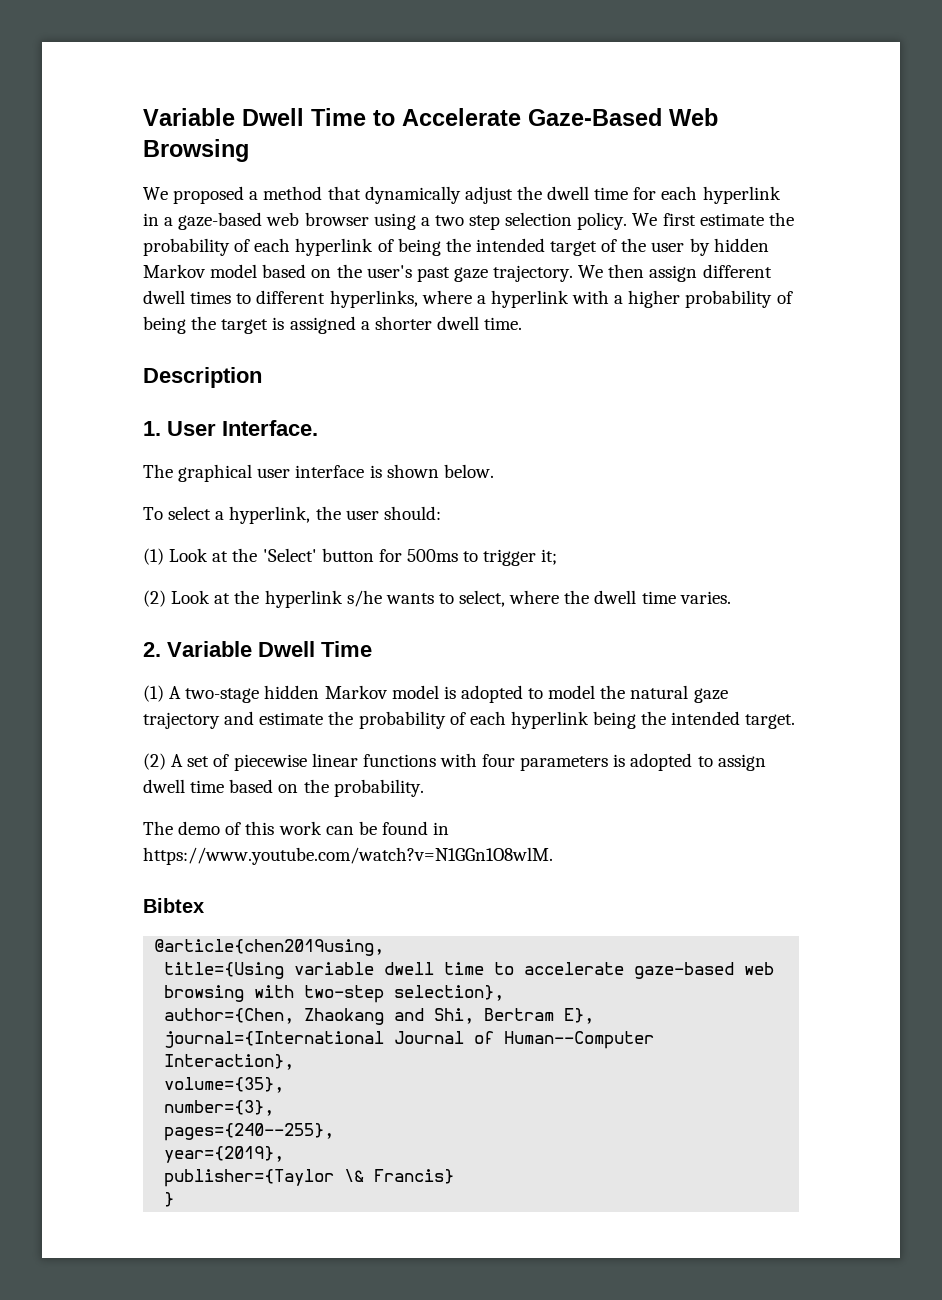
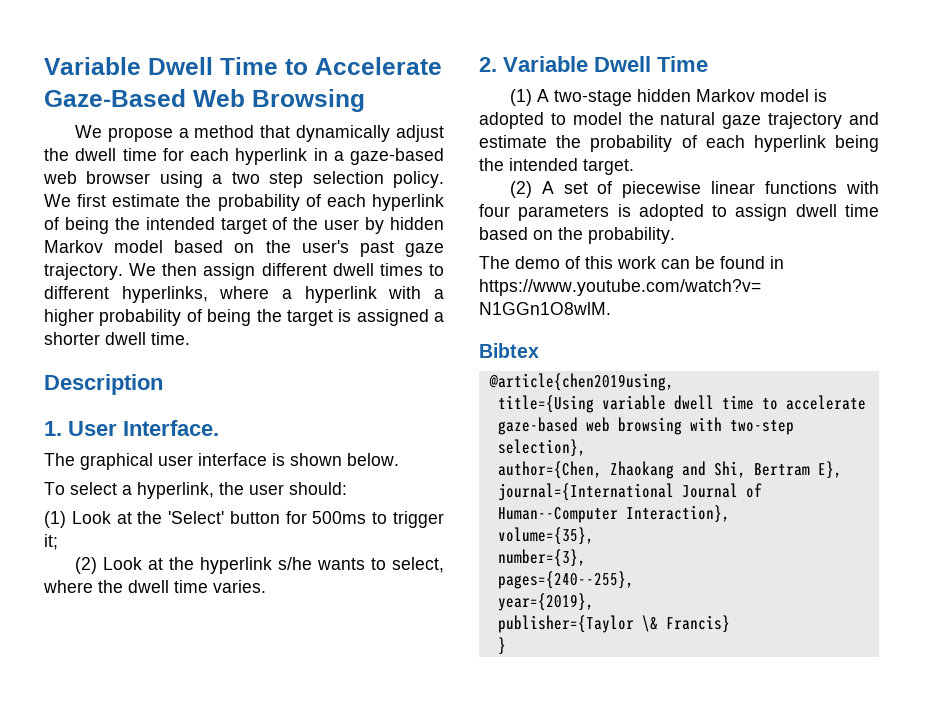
- We proposed a method that dynamically adjust the dwell time for each hyperlink in a gaze-based web browser using a two step selection policy.
+ We propose a method that dynamically adjust the dwell time for each hyperlink in a gaze-based web browser using a two step selection policy.

